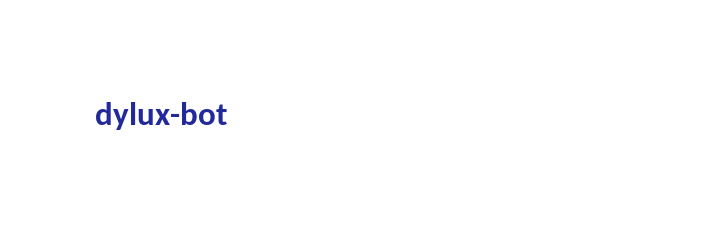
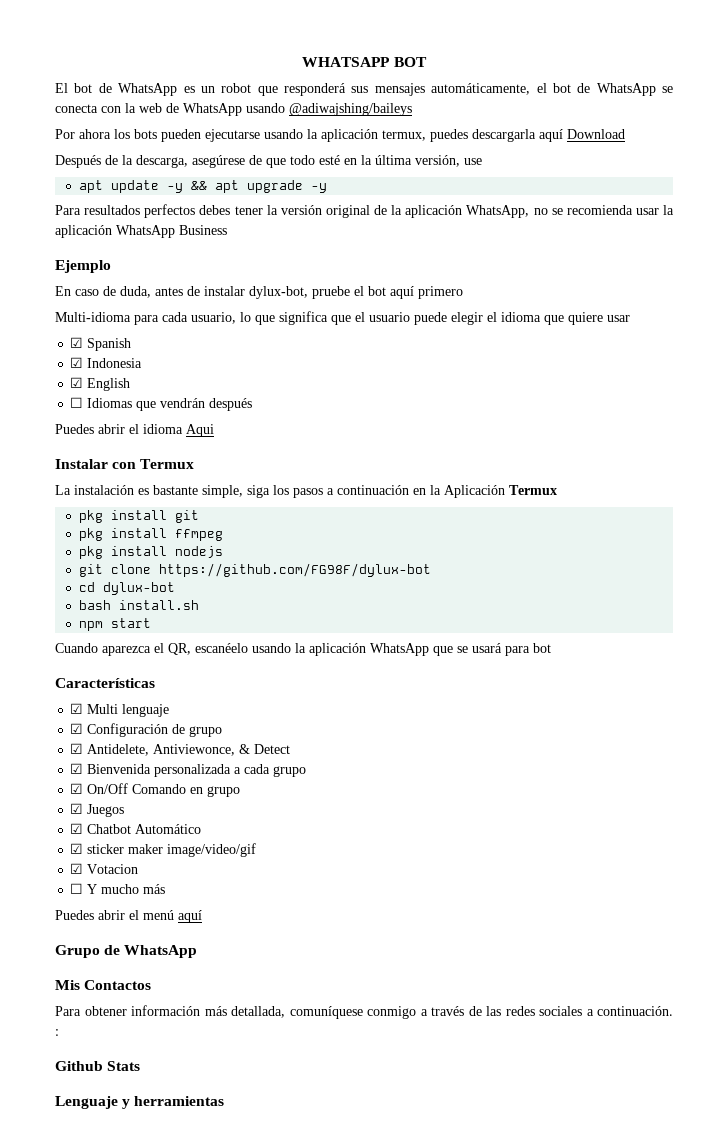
- dylux-bot
+ WHATSAPP BOT
+ El bot de WhatsApp es un robot que responderá sus mensajes automáticamente, el bot de WhatsApp se conecta con la web de WhatsApp usando @adiwajshing/baileys
+ Por ahora los bots pueden ejecutarse usando la aplicación termux, puedes descargarla aquí Download
+ Después de la descarga, asegúrese de que todo esté en la última versión, use
+ apt update -y && apt upgrade -y
+ Para resultados perfectos debes tener la versión original de la aplicación WhatsApp, no se recomienda usar la aplicación WhatsApp Business
+ Ejemplo
+ En caso de duda, antes de instalar dylux-bot, pruebe el bot aquí primero
+ Multi-idioma para cada usuario, lo que significa que el usuario puede elegir el idioma que quiere usar
+ ☑ Spanish
+ ☑ Indonesia
+ ☑ English
+ ☐ Idiomas que vendrán después
+ Puedes abrir el idioma Aqui
+ Instalar con Termux
+ La instalación es bastante simple, siga los pasos a continuación en la Aplicación Termux
+ pkg install git
+ pkg install ffmpeg
+ pkg install nodejs
+ git clone https://github.com/FG98F/dylux-bot
+ cd dylux-bot
+ bash install.sh
+ npm start
+ Cuando aparezca el QR, escanéelo usando la aplicación WhatsApp que se usará para bot
+ Características
+ ☑ Multi lenguaje
+ ☑ Configuración de grupo
+ ☑ Antidelete, Antiviewonce, & Detect
+ ☑ Bienvenida personalizada a cada grupo
+ ☑ On/Off Comando en grupo
+ ☑ Juegos
+ ☑ Chatbot Automático
+ ☑ sticker maker image/video/gif
+ ☑ Votacion
+ ☐ Y mucho más
+ Puedes abrir el menú aquí
+ Grupo de WhatsApp
+ Mis Contactos
+ Para obtener información más detallada, comuníquese conmigo a través de las redes sociales a continuación. :
+ Github Stats
+ Lenguaje y herramientas

